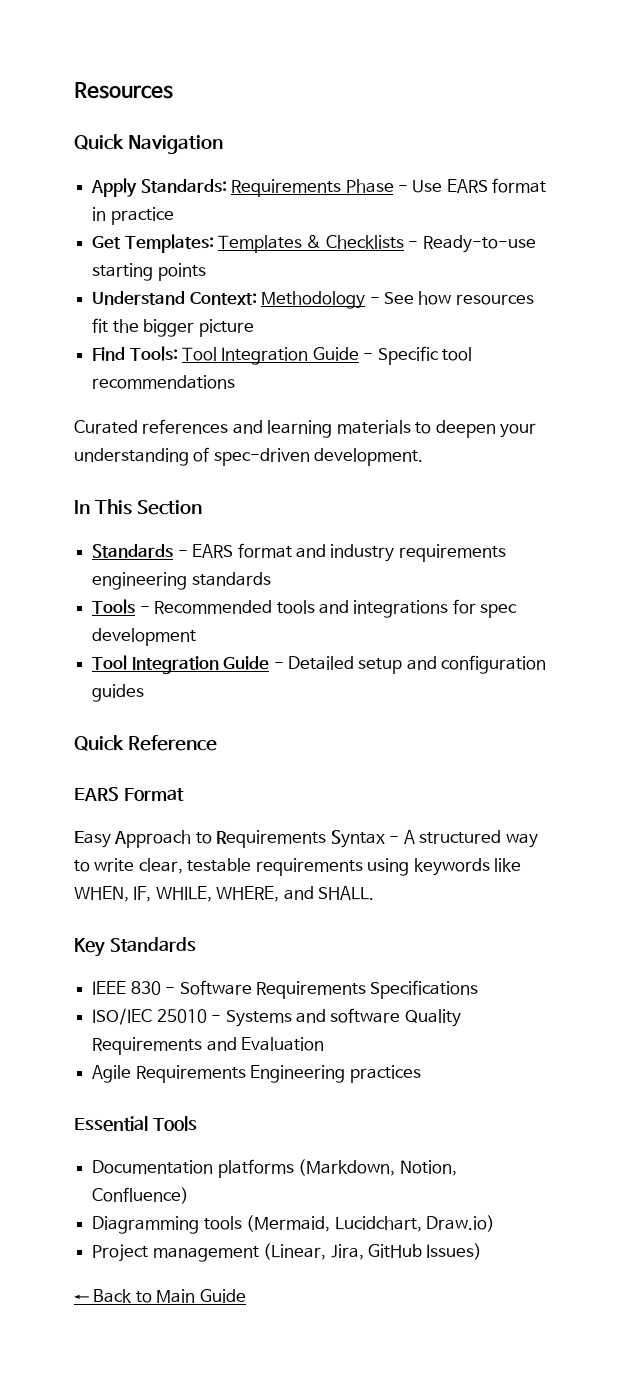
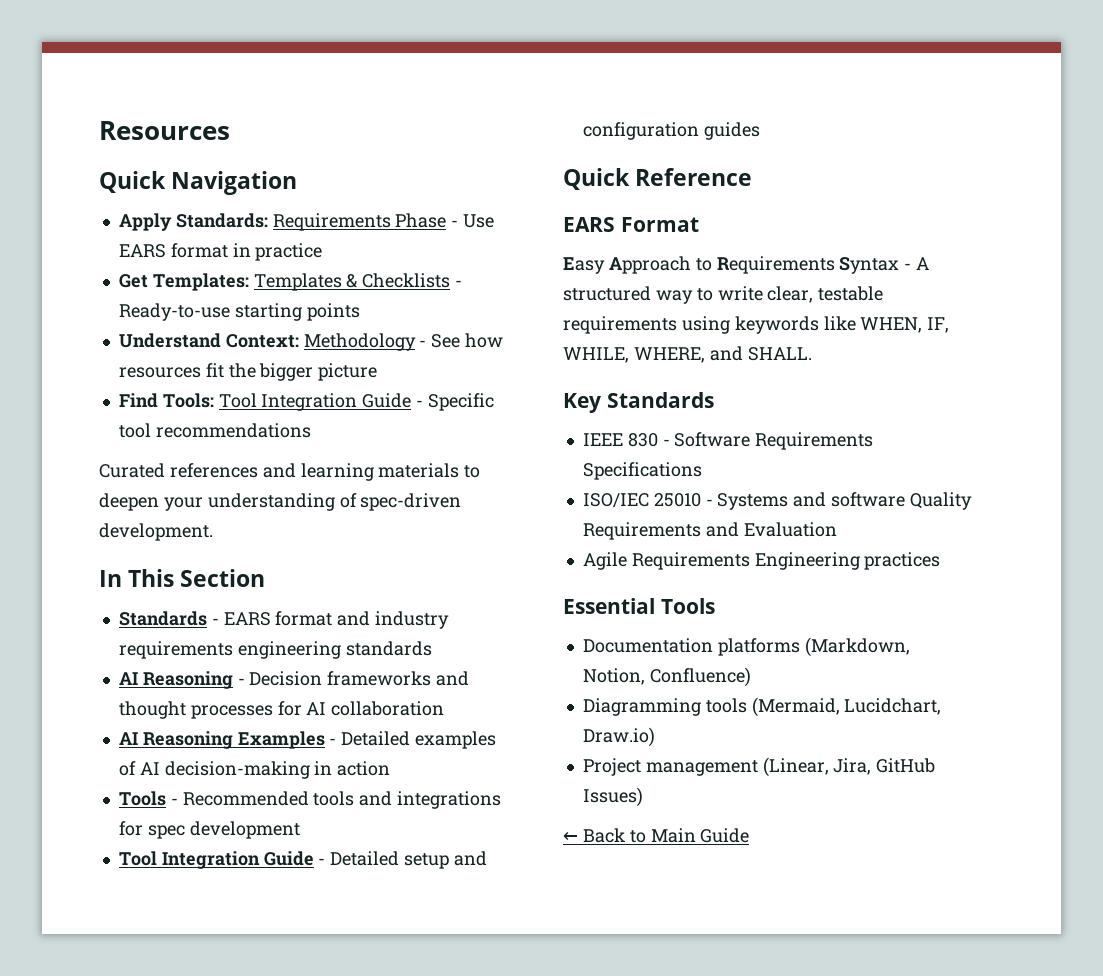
+ AI Reasoning - Decision frameworks and thought processes for AI collaboration
+ AI Reasoning Examples - Detailed examples of AI decision-making in action

